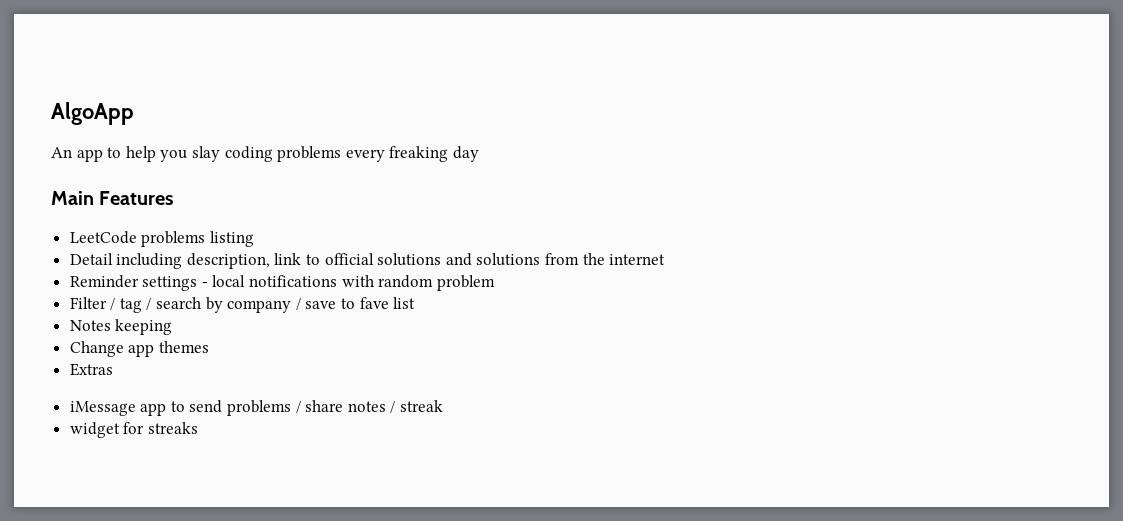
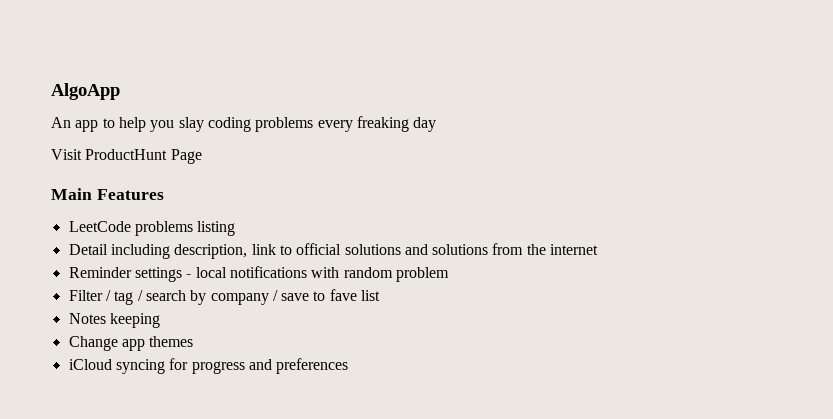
+ Visit ProductHunt Page
- Extras
- iMessage app to send problems / share notes / streak
- widget for streaks
+ iCloud syncing for progress and preferences

